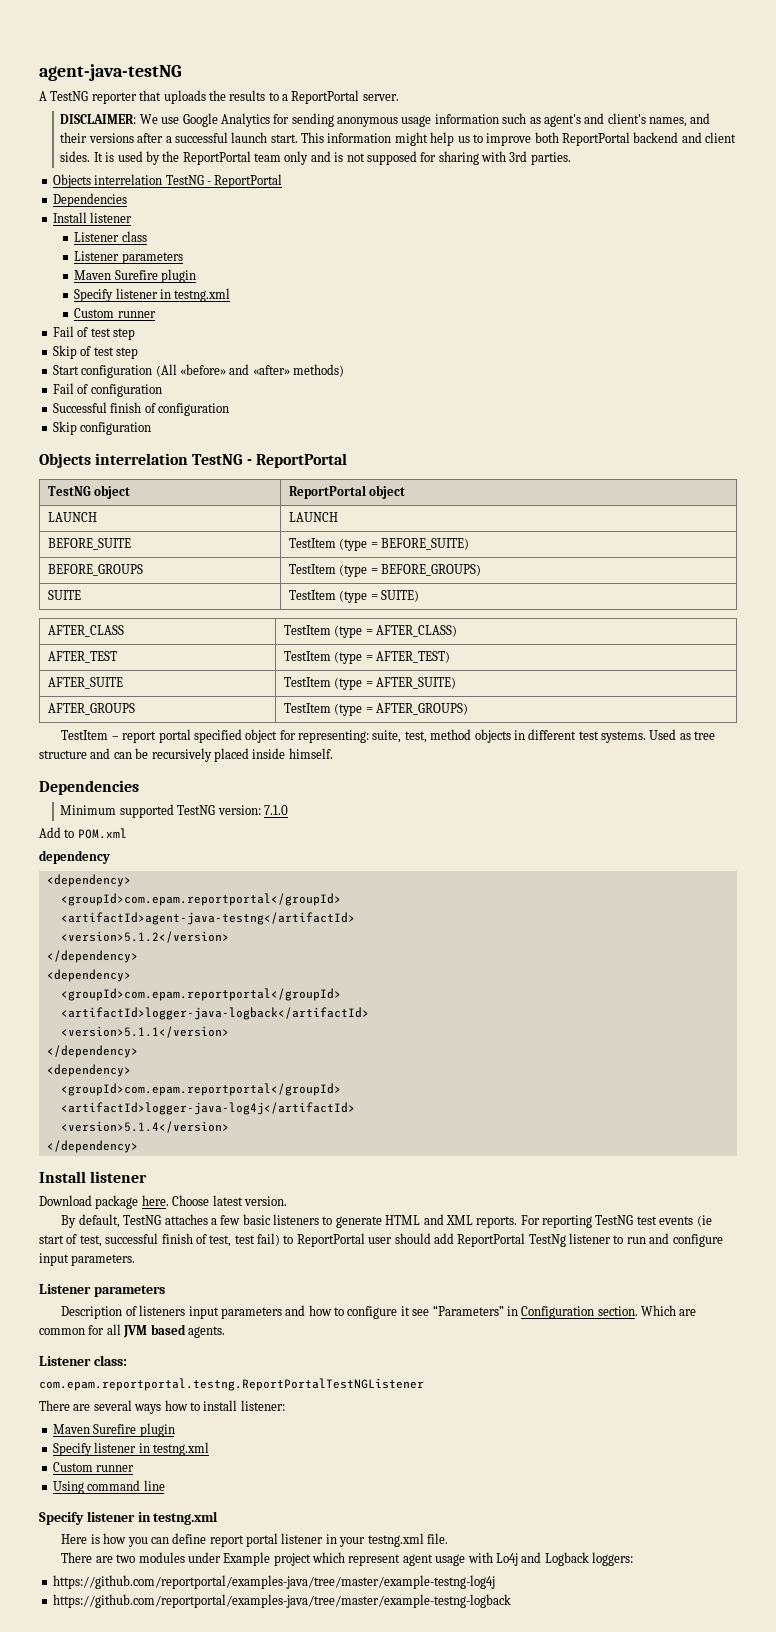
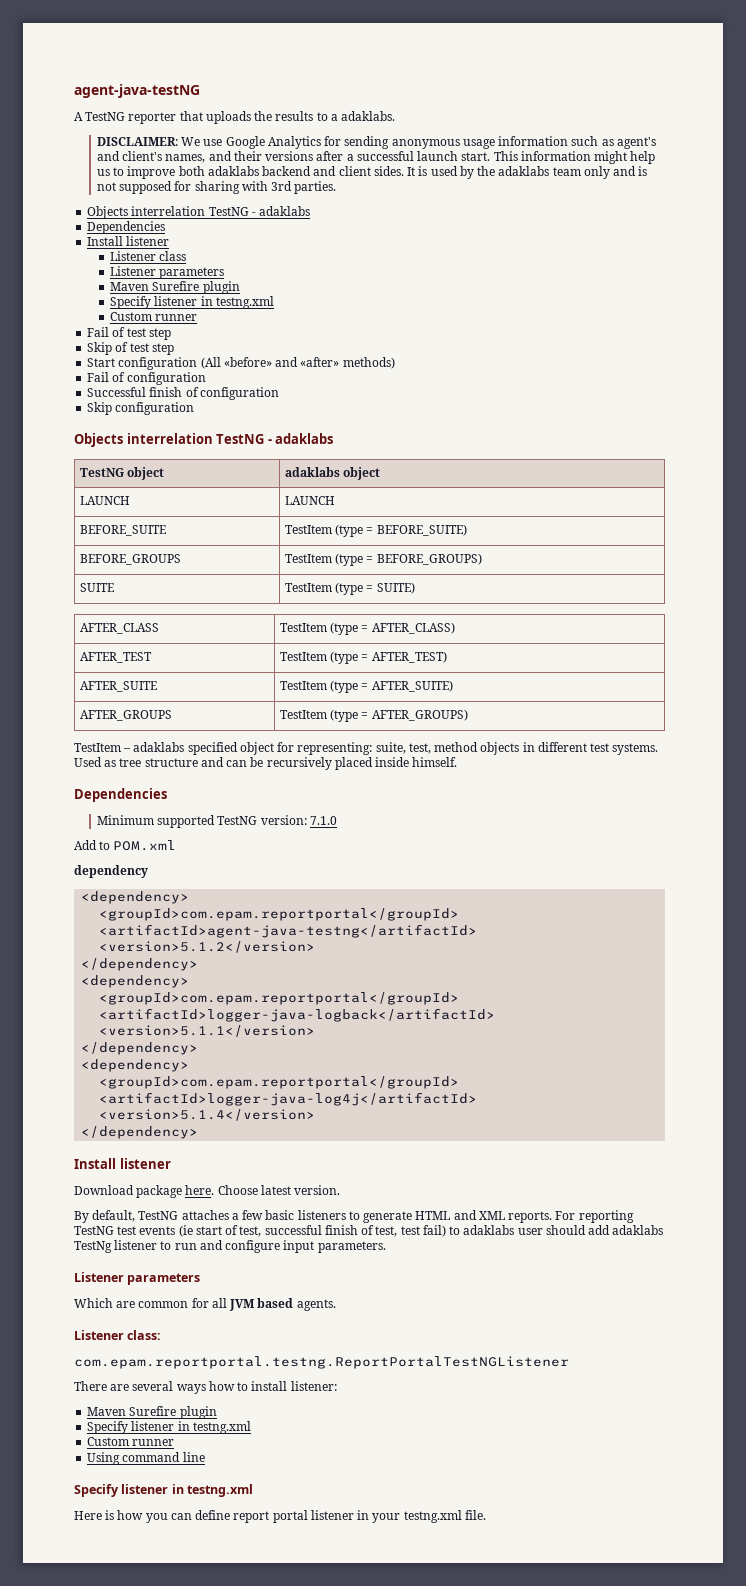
- A TestNG reporter that uploads the results to a ReportPortal server.
+ A TestNG reporter that uploads the results to a adaklabs.
- This information might help us to improve both ReportPortal backend and client sides.
+ This information might help us to improve both adaklabs backend and client sides.
- It is used by the ReportPortal team only and is not supposed for sharing with 3rd parties.
- Objects interrelation TestNG - ReportPortal
+ It is used by the adaklabs team only and is not supposed for sharing with 3rd parties.
+ Objects interrelation TestNG - adaklabs
  Skip configuration
- Objects interrelation TestNG - ReportPortal
+ Objects interrelation TestNG - adaklabs
- TestNG object | ReportPortal object
+ TestNG object | adaklabs object
- TestItem – report portal specified object for representing: suite, test, method objects in different test systems.
+ TestItem – adaklabs specified object for representing: suite, test, method objects in different test systems.
- For reporting TestNG test events (ie start of test, successful finish of test, test fail) to ReportPortal user should add ReportPortal TestNg listener to run and configure input parameters.
+ For reporting TestNG test events (ie start of test, successful finish of test, test fail) to adaklabs user should add adaklabs TestNg listener to run and configure input parameters.
- Description of listeners input parameters and how to configure it see “Parameters” in Configuration section.
- There are two modules under Example project which represent agent usage with Lo4j and Logback loggers:
- https://github.com/reportportal/examples-java/tree/master/example-testng-log4j
- https://github.com/reportportal/examples-java/tree/master/example-testng-logback

